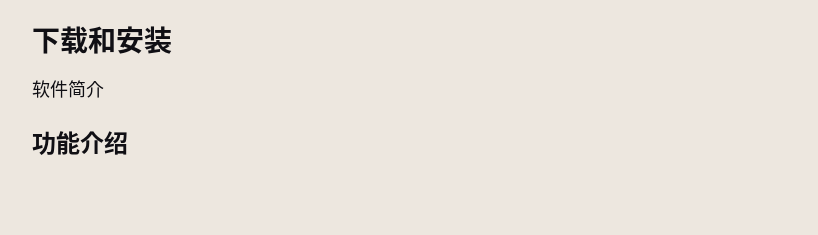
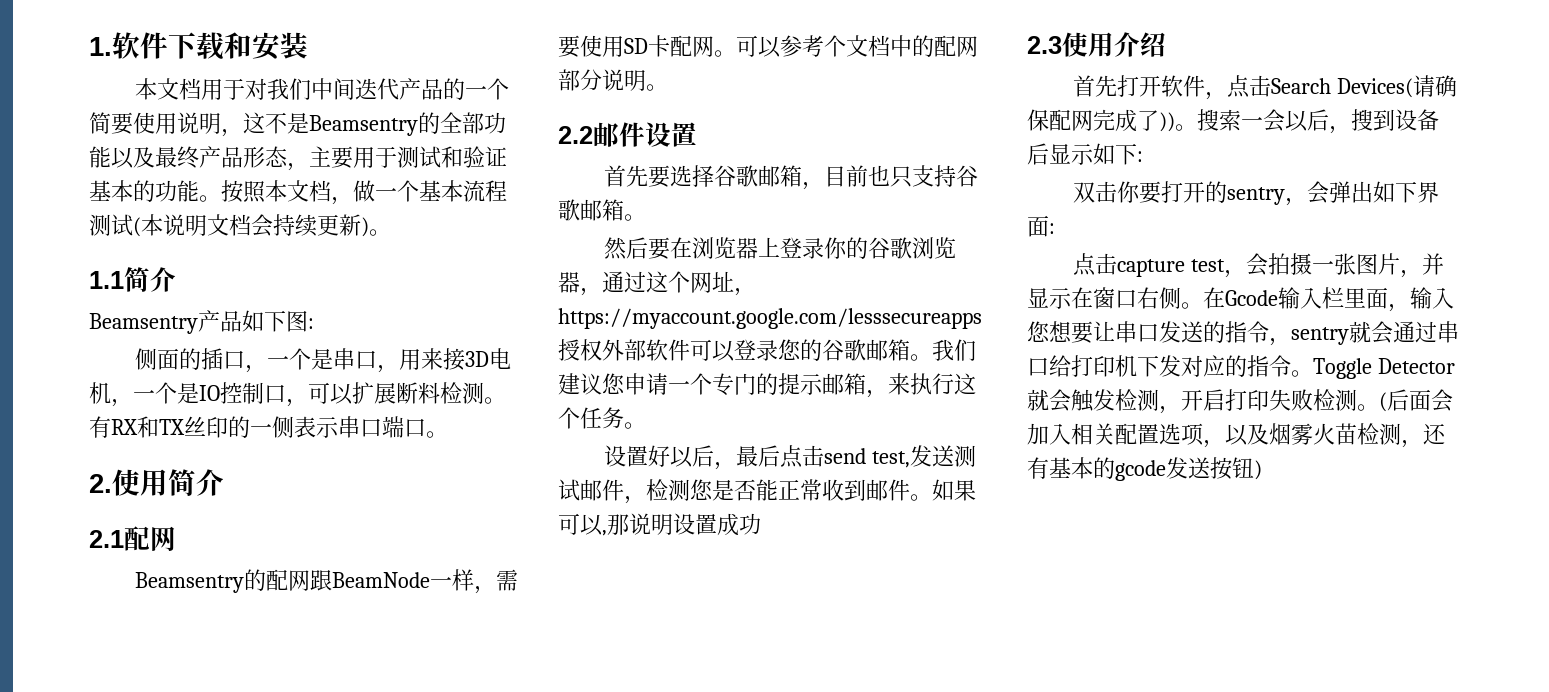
- 下载和安装
+ 1.软件下载和安装
- 软件简介
- 功能介绍
+ 本文档用于对我们中间迭代产品的一个简要使用说明，这不是Beamsentry的全部功能以及最终产品形态，主要用于测试和验证基本的功能。按照本文档，做一个基本流程测试(本说明文档会持续更新)。
+ 1.1简介
+ Beamsentry产品如下图:
+ 侧面的插口，一个是串口，用来接3D电机，一个是IO控制口，可以扩展断料检测。有RX和TX丝印的一侧表示串口端口。
+ 2.使用简介
+ 2.1配网
+ Beamsentry的配网跟BeamNode一样，需要使用SD卡配网。可以参考个文档中的配网部分说明。
+ 2.2邮件设置
+ 首先要选择谷歌邮箱，目前也只支持谷歌邮箱。
+ 然后要在浏览器上登录你的谷歌浏览器，通过这个网址，https://myaccount.google.com/lesssecureapps授权外部软件可以登录您的谷歌邮箱。我们建议您申请一个专门的提示邮箱，来执行这个任务。
+ 设置好以后，最后点击send test,发送测试邮件，检测您是否能正常收到邮件。如果可以,那说明设置成功
+ 2.3使用介绍
+ 首先打开软件，点击Search Devices(请确保配网完成了))。搜索一会以后，搜到设备后显示如下:
+ 双击你要打开的sentry，会弹出如下界面:
+ 点击capture test，会拍摄一张图片，并显示在窗口右侧。在Gcode输入栏里面，输入您想要让串口发送的指令，sentry就会通过串口给打印机下发对应的指令。Toggle Detector就会触发检测，开启打印失败检测。(后面会加入相关配置选项，以及烟雾火苗检测，还有基本的gcode发送按钮)

